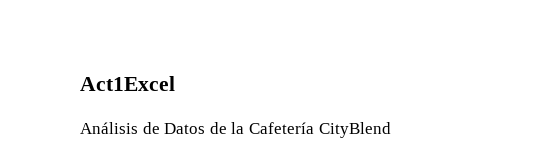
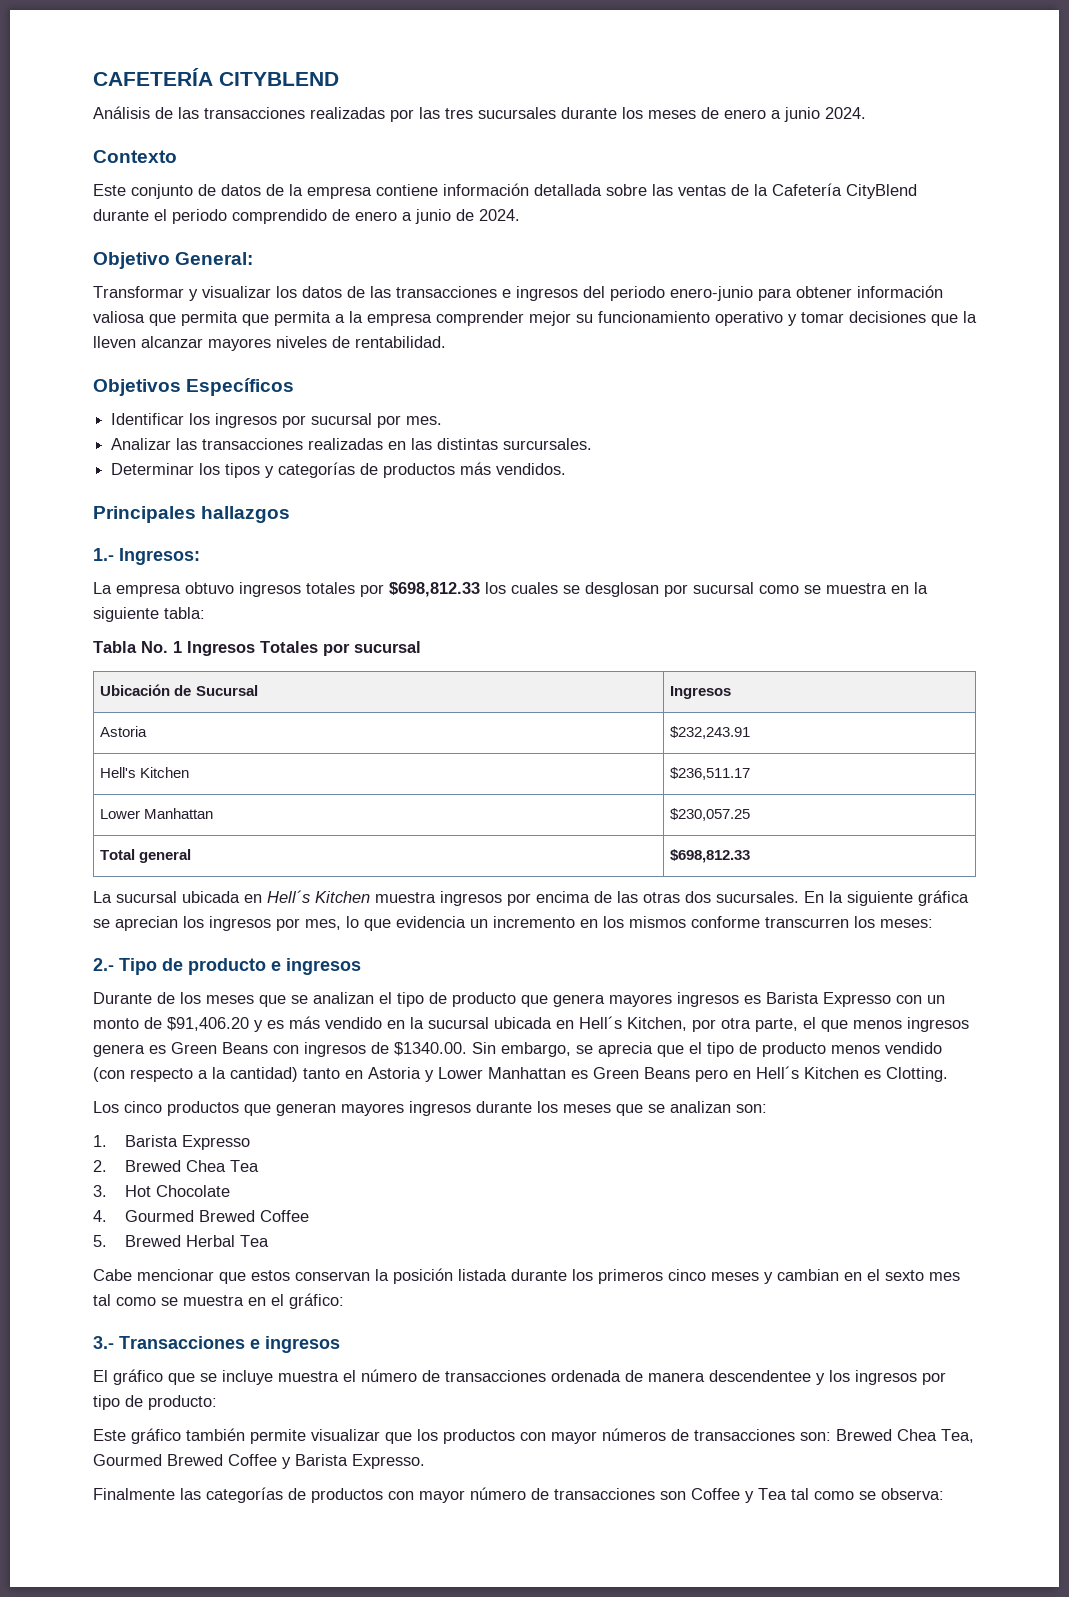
- Act1Excel
+ CAFETERÍA CITYBLEND
- Análisis de Datos de la Cafetería CityBlend
+ Análisis de las transacciones realizadas por las tres sucursales durante los meses de enero a junio 2024.
+ Contexto
+ Este conjunto de datos de la empresa contiene información detallada sobre las ventas de la Cafetería CityBlend durante el periodo comprendido de enero a junio de 2024.
+ Objetivo General:
+ Transformar y visualizar los datos de las transacciones e ingresos del periodo enero-junio para obtener información valiosa que permita que permita a la empresa comprender mejor su funcionamiento operativo y tomar decisiones que la lleven alcanzar mayores niveles de rentabilidad.
+ Objetivos Específicos
+ Identificar los ingresos por sucursal por mes.
+ Analizar las transacciones realizadas en las distintas surcursales.
+ Determinar los tipos y categorías de productos más vendidos.
+ Principales hallazgos
+ 1.- Ingresos:
+ La empresa obtuvo ingresos totales por $698,812.33 los cuales se desglosan por sucursal como se muestra en la siguiente tabla:
+ Tabla No. 1 Ingresos Totales por sucursal
+ Ubicación de Sucursal | Ingresos
+ Astoria | $232,243.91
+ Hell's Kitchen | $236,511.17
+ Lower Manhattan | $230,057.25
+ Total general | $698,812.33
+ La sucursal ubicada en Hell´s Kitchen muestra ingresos por encima de las otras dos sucursales. En la siguiente gráfica se aprecian los ingresos por mes, lo que evidencia un incremento en los mismos conforme transcurren los meses:
+ 2.- Tipo de producto e ingresos
+ Durante de los meses que se analizan el tipo de producto que genera mayores ingresos es Barista Expresso con un monto de $91,406.20 y es más vendido en la sucursal ubicada en Hell´s Kitchen, por otra parte, el que menos ingresos genera es Green Beans con ingresos de $1340.00. Sin embargo, se aprecia que el tipo de producto menos vendido (con respecto a la cantidad) tanto en Astoria y Lower Manhattan es Green Beans pero en Hell´s Kitchen es Clotting.
+ Los cinco productos que generan mayores ingresos durante los meses que se analizan son:
+ 1. Barista Expresso
+ 2. Brewed Chea Tea
+ 3. Hot Chocolate
+ 4. Gourmed Brewed Coffee
+ 5. Brewed Herbal Tea
+ Cabe mencionar que estos conservan la posición listada durante los primeros cinco meses y cambian en el sexto mes tal como se muestra en el gráfico:
+ 3.- Transacciones e ingresos
+ El gráfico que se incluye muestra el número de transacciones ordenada de manera descendentee y los ingresos por tipo de producto:
+ Este gráfico también permite visualizar que los productos con mayor números de transacciones son: Brewed Chea Tea, Gourmed Brewed Coffee y Barista Expresso.
+ Finalmente las categorías de productos con mayor número de transacciones son Coffee y Tea tal como se observa:

